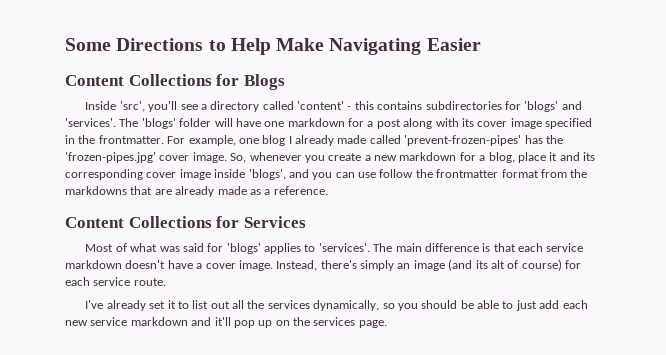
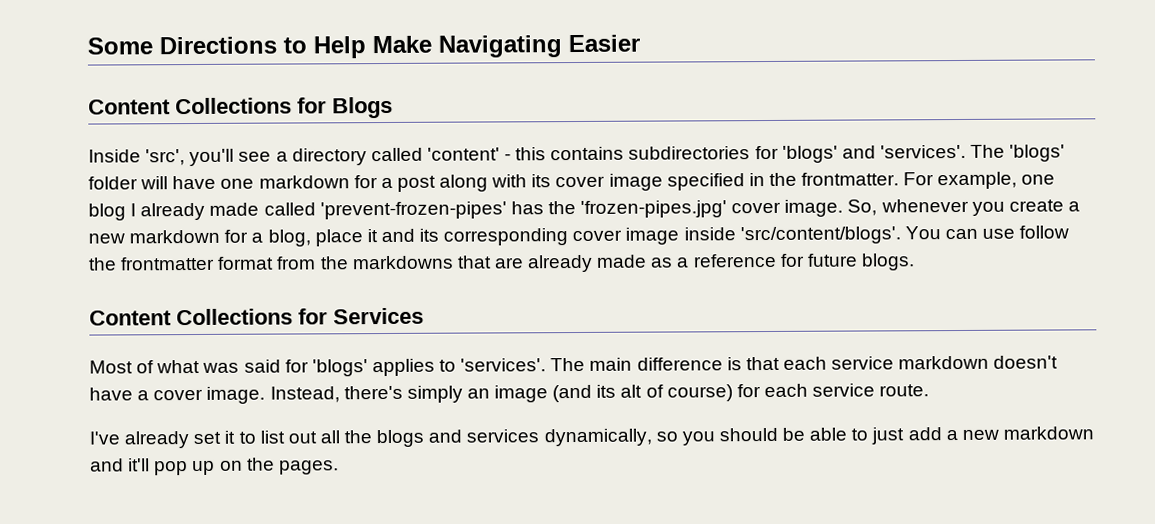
- So, whenever you create a new markdown for a blog, place it and its corresponding cover image inside 'blogs', and you can use follow the frontmatter format from the markdowns that are already made as a reference.
+ So, whenever you create a new markdown for a blog, place it and its corresponding cover image inside 'src/content/blogs'. You can use follow the frontmatter format from the markdowns that are already made as a reference for future blogs.
- I've already set it to list out all the services dynamically, so you should be able to just add each new service markdown and it'll pop up on the services page.
+ I've already set it to list out all the blogs and services dynamically, so you should be able to just add a new markdown and it'll pop up on the pages.

